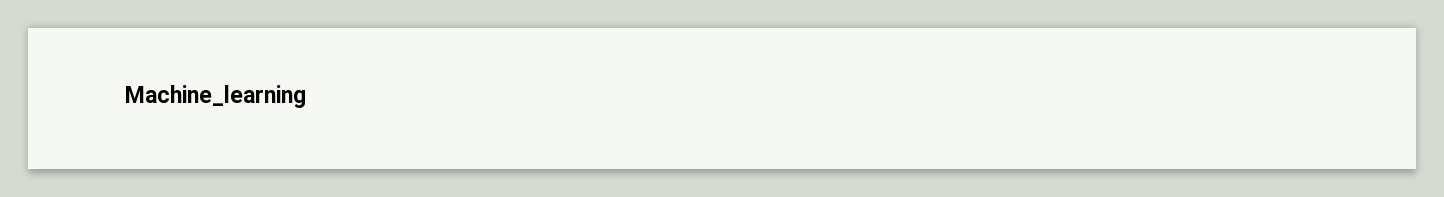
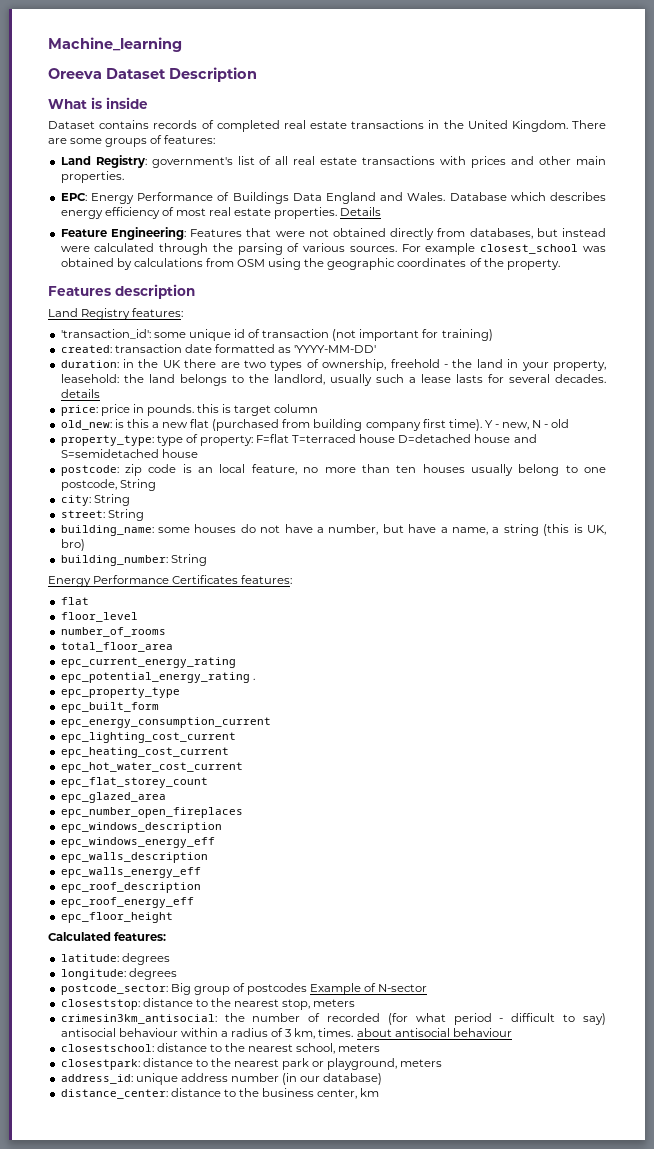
+ Oreeva Dataset Description
+ What is inside
+ Dataset contains records of completed real estate transactions in the United Kingdom. There are some groups of features:
+ Land Registry: government's list of all real estate transactions with prices and other main properties.
+ EPC: Energy Performance of Buildings Data England and Wales. Database which describes energy efficiency of most real estate properties. Details
+ Feature Engineering: Features that were not obtained directly from databases, but instead were calculated through the parsing of various sources. For example closest_school was obtained by calculations from OSM using the geographic coordinates of the property.
+ Features description
+ Land Registry features:
+ 'transaction_id': some unique id of transaction (not important for training)
+ created: transaction date formatted as 'YYYY-MM-DD'
+ duration: in the UK there are two types of ownership, freehold - the land in your property, leasehold: the land belongs to the landlord, usually such a lease lasts for several decades. details
+ price: price in pounds. this is target column
+ old_new: is this a new flat (purchased from building company first time). Y - new, N - old
+ property_type: type of property: F=flat T=terraced house D=detached house and S=semidetached house
+ postcode: zip code is an local feature, no more than ten houses usually belong to one postcode, String
+ city: String
+ street: String
+ building_name: some houses do not have a number, but have a name, a string (this is UK, bro)
+ building_number: String
+ Energy Performance Certificates features:
+ flat
+ floor_level
+ number_of_rooms
+ total_floor_area
+ epc_current_energy_rating
+ epc_potential_energy_rating .
+ epc_property_type
+ epc_built_form
+ epc_energy_consumption_current
+ epc_lighting_cost_current
+ epc_heating_cost_current
+ epc_hot_water_cost_current
+ epc_flat_storey_count
+ epc_glazed_area
+ epc_number_open_fireplaces
+ epc_windows_description
+ epc_windows_energy_eff
+ epc_walls_description
+ epc_walls_energy_eff
+ epc_roof_description
+ epc_roof_energy_eff
+ epc_floor_height
+ Calculated features:
+ latitude: degrees
+ longitude: degrees
+ postcode_sector: Big group of postcodes Example of N-sector
+ closeststop: distance to the nearest stop, meters
+ crimesin3km_antisocial: the number of recorded (for what period - difficult to say) antisocial behaviour within a radius of 3 km, times. about antisocial behaviour
+ closestschool: distance to the nearest school, meters
+ closestpark: distance to the nearest park or playground, meters
+ address_id: unique address number (in our database)
+ distance_center: distance to the business center, km

